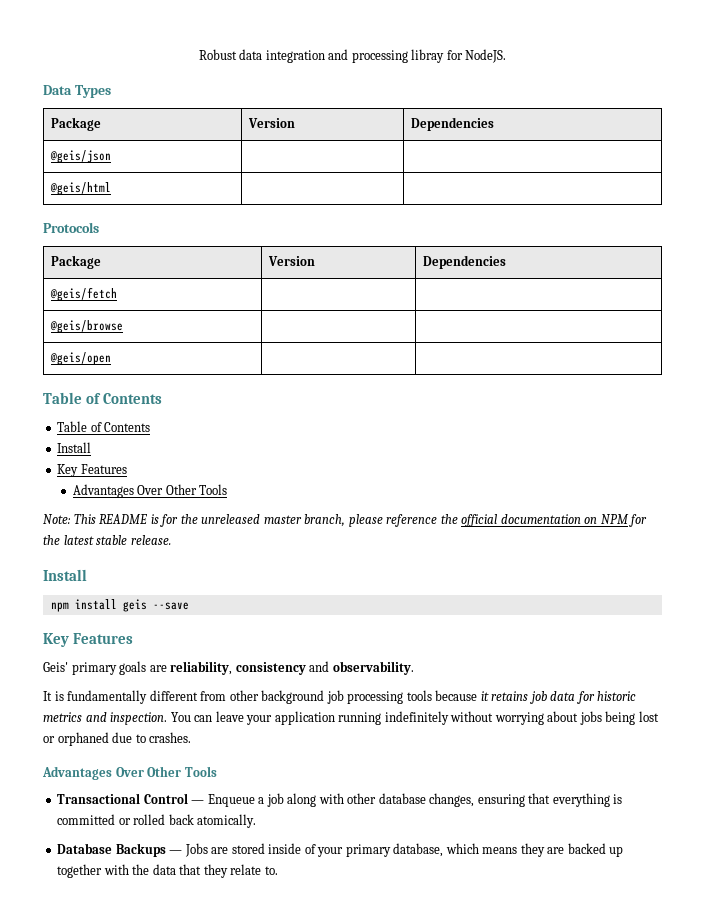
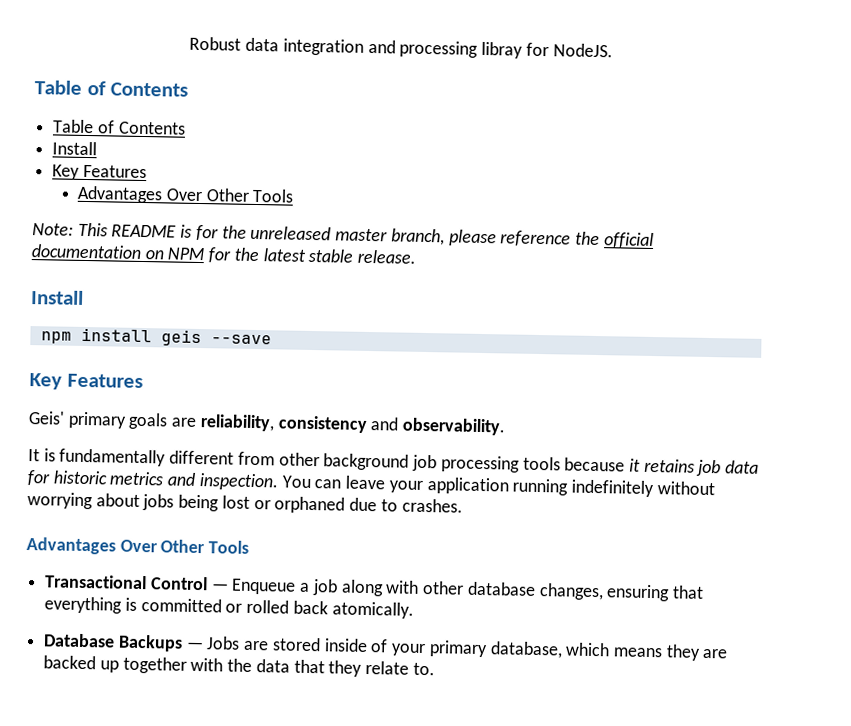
- Data Types
- Package | Version | Dependencies
- @geis/json | |
- @geis/html | |
- Protocols
- Package | Version | Dependencies
- @geis/fetch | |
- @geis/browse | |
- @geis/open | |

